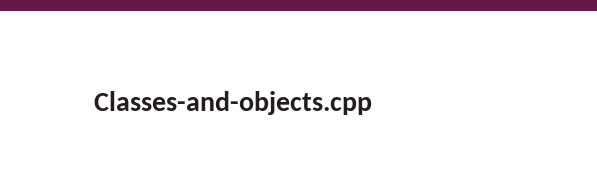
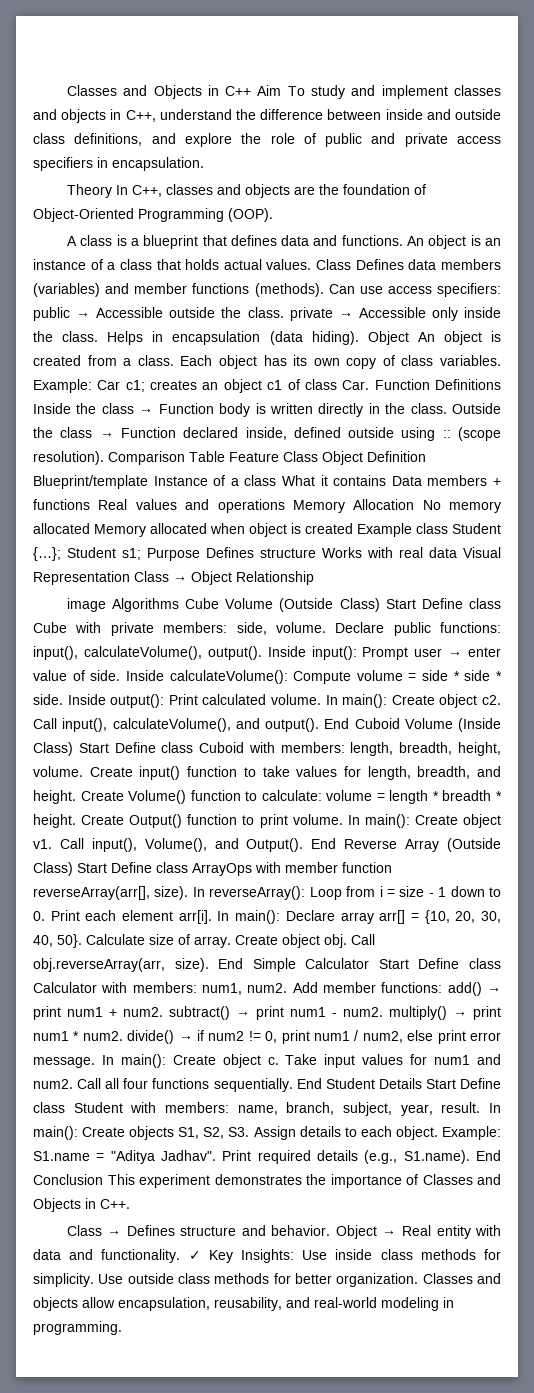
- Classes-and-objects.cpp
+ Classes and Objects in C++ Aim To study and implement classes and objects in C++, understand the difference between inside and outside class definitions, and explore the role of public and private access specifiers in encapsulation.
+ Theory In C++, classes and objects are the foundation of Object-Oriented Programming (OOP).
+ A class is a blueprint that defines data and functions. An object is an instance of a class that holds actual values. Class Defines data members (variables) and member functions (methods). Can use access specifiers: public → Accessible outside the class. private → Accessible only inside the class. Helps in encapsulation (data hiding). Object An object is created from a class. Each object has its own copy of class variables. Example: Car c1; creates an object c1 of class Car. Function Definitions Inside the class → Function body is written directly in the class. Outside the class → Function declared inside, defined outside using :: (scope resolution). Comparison Table Feature Class Object Definition Blueprint/template Instance of a class What it contains Data members + functions Real values and operations Memory Allocation No memory allocated Memory allocated when object is created Example class Student {…}; Student s1; Purpose Defines structure Works with real data Visual Representation Class → Object Relationship
+ image Algorithms Cube Volume (Outside Class) Start Define class Cube with private members: side, volume. Declare public functions: input(), calculateVolume(), output(). Inside input(): Prompt user → enter value of side. Inside calculateVolume(): Compute volume = side * side * side. Inside output(): Print calculated volume. In main(): Create object c2. Call input(), calculateVolume(), and output(). End Cuboid Volume (Inside Class) Start Define class Cuboid with members: length, breadth, height, volume. Create input() function to take values for length, breadth, and height. Create Volume() function to calculate: volume = length * breadth * height. Create Output() function to print volume. In main(): Create object v1. Call input(), Volume(), and Output(). End Reverse Array (Outside Class) Start Define class ArrayOps with member function reverseArray(arr[], size). In reverseArray(): Loop from i = size - 1 down to 0. Print each element arr[i]. In main(): Declare array arr[] = {10, 20, 30, 40, 50}. Calculate size of array. Create object obj. Call obj.reverseArray(arr, size). End Simple Calculator Start Define class Calculator with members: num1, num2. Add member functions: add() → print num1 + num2. subtract() → print num1 - num2. multiply() → print num1 * num2. divide() → if num2 != 0, print num1 / num2, else print error message. In main(): Create object c. Take input values for num1 and num2. Call all four functions sequentially. End Student Details Start Define class Student with members: name, branch, subject, year, result. In main(): Create objects S1, S2, S3. Assign details to each object. Example: S1.name = "Aditya Jadhav". Print required details (e.g., S1.name). End Conclusion This experiment demonstrates the importance of Classes and Objects in C++.
+ Class → Defines structure and behavior. Object → Real entity with data and functionality. ✓ Key Insights: Use inside class methods for simplicity. Use outside class methods for better organization. Classes and objects allow encapsulation, reusability, and real-world modeling in programming.

